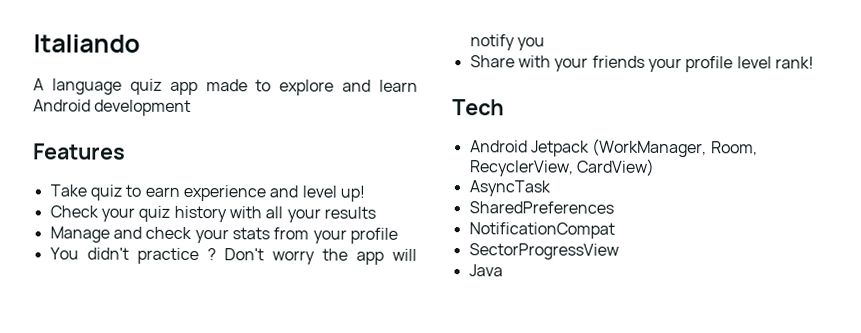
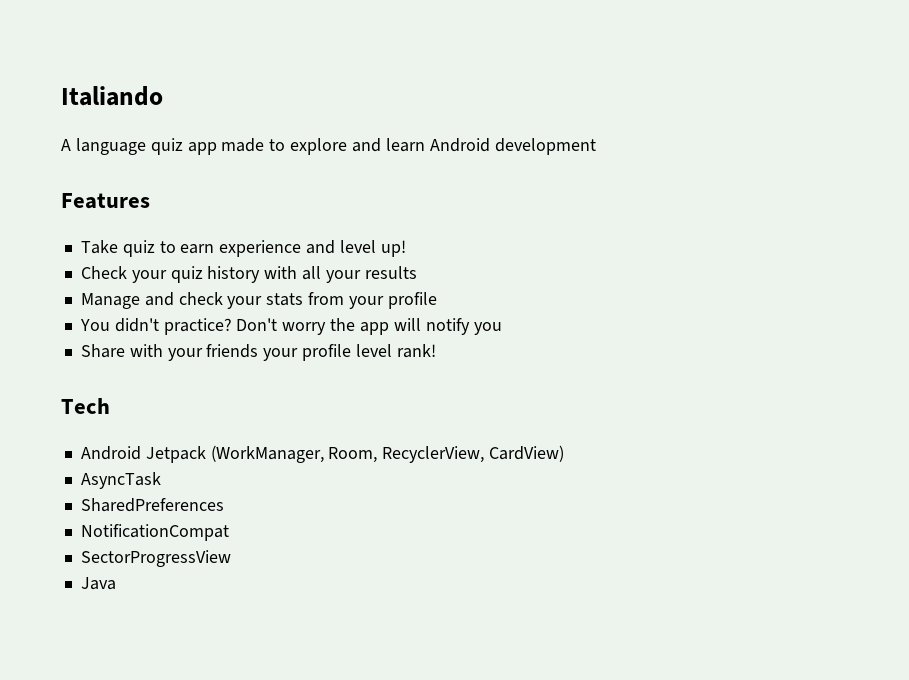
- You didn't practice ?
+ You didn't practice?

